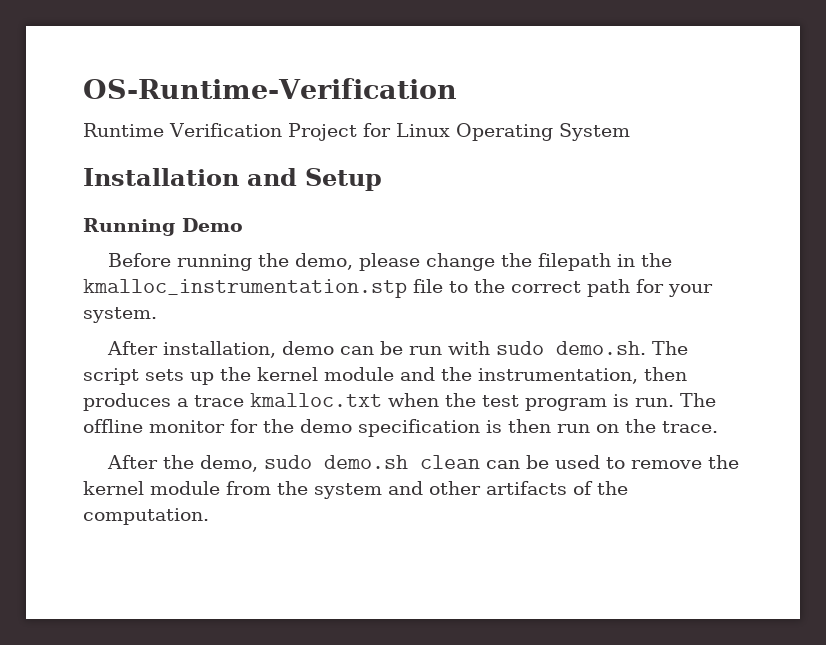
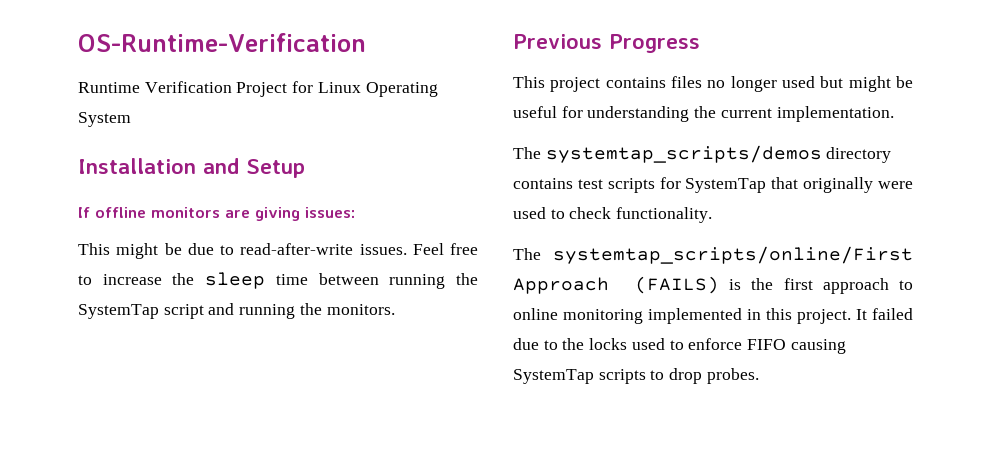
- Running Demo
- Before running the demo, please change the filepath in the kmalloc_instrumentation.stp file to the correct path for your system.
- After installation, demo can be run with sudo demo.sh. The script sets up the kernel module and the instrumentation, then produces a trace kmalloc.txt when the test program is run. The offline monitor for the demo specification is then run on the trace.
- After the demo, sudo demo.sh clean can be used to remove the kernel module from the system and other artifacts of the computation.
+ If offline monitors are giving issues:
+ This might be due to read-after-write issues. Feel free to increase the sleep time between running the SystemTap script and running the monitors.
+ Previous Progress
+ This project contains files no longer used but might be useful for understanding the current implementation.
+ The systemtap_scripts/demos directory contains test scripts for SystemTap that originally were used to check functionality.
+ The systemtap_scripts/online/First Approach (FAILS) is the first approach to online monitoring implemented in this project. It failed due to the locks used to enforce FIFO causing SystemTap scripts to drop probes.

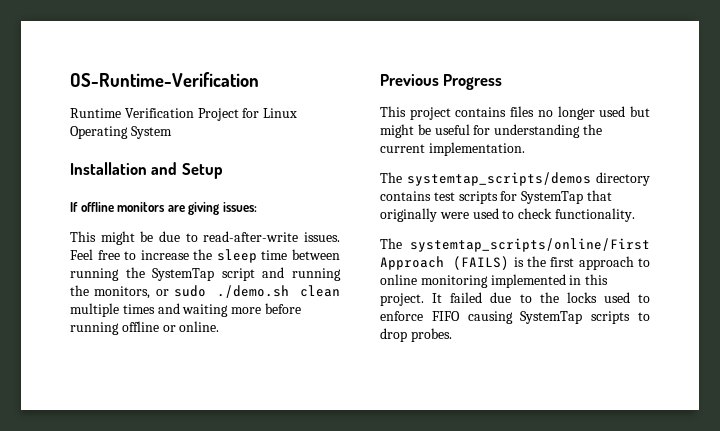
- Feel free to increase the sleep time between running the SystemTap script and running the monitors.
+ Feel free to increase the sleep time between running the SystemTap script and running the monitors, or sudo ./demo.sh clean multiple times and waiting more before running offline or online.

